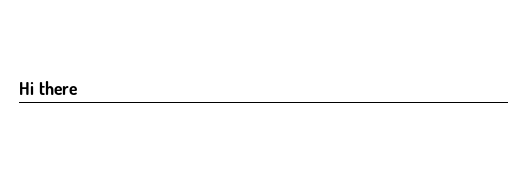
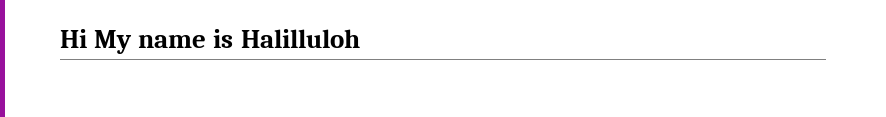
- Hi there
+ Hi My name is Halilluloh

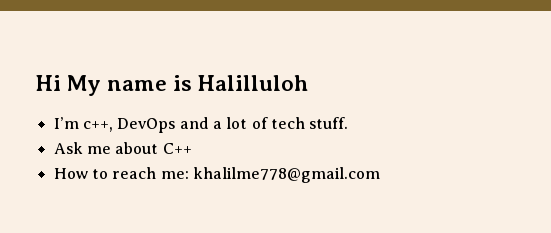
+ I’m c++, DevOps and a lot of tech stuff.
+ Ask me about C++
+ How to reach me: khalilme778@gmail.com

